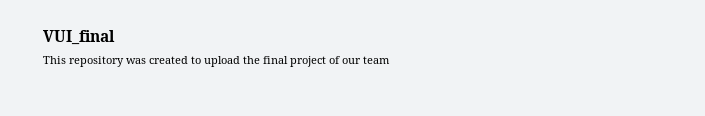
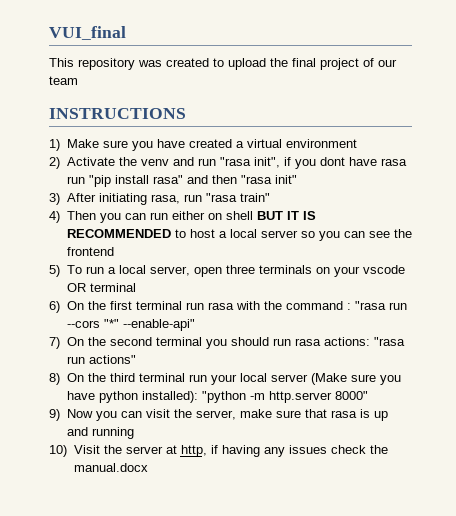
+ INSTRUCTIONS
+ 1) Make sure you have created a virtual environment
+ 2) Activate the venv and run "rasa init", if you dont have rasa run "pip install rasa" and then "rasa init"
+ 3) After initiating rasa, run "rasa train"
+ 4) Then you can run either on shell BUT IT IS RECOMMENDED to host a local server so you can see the frontend
+ 5) To run a local server, open three terminals on your vscode OR terminal
+ 6) On the first terminal run rasa with the command : "rasa run --cors "*" --enable-api"
+ 7) On the second terminal you should run rasa actions: "rasa run actions"
+ 8) On the third terminal run your local server (Make sure you have python installed): "python -m http.server 8000"
+ 9) Now you can visit the server, make sure that rasa is up and running
+ 10) Visit the server at http, if having any issues check the manual.docx

